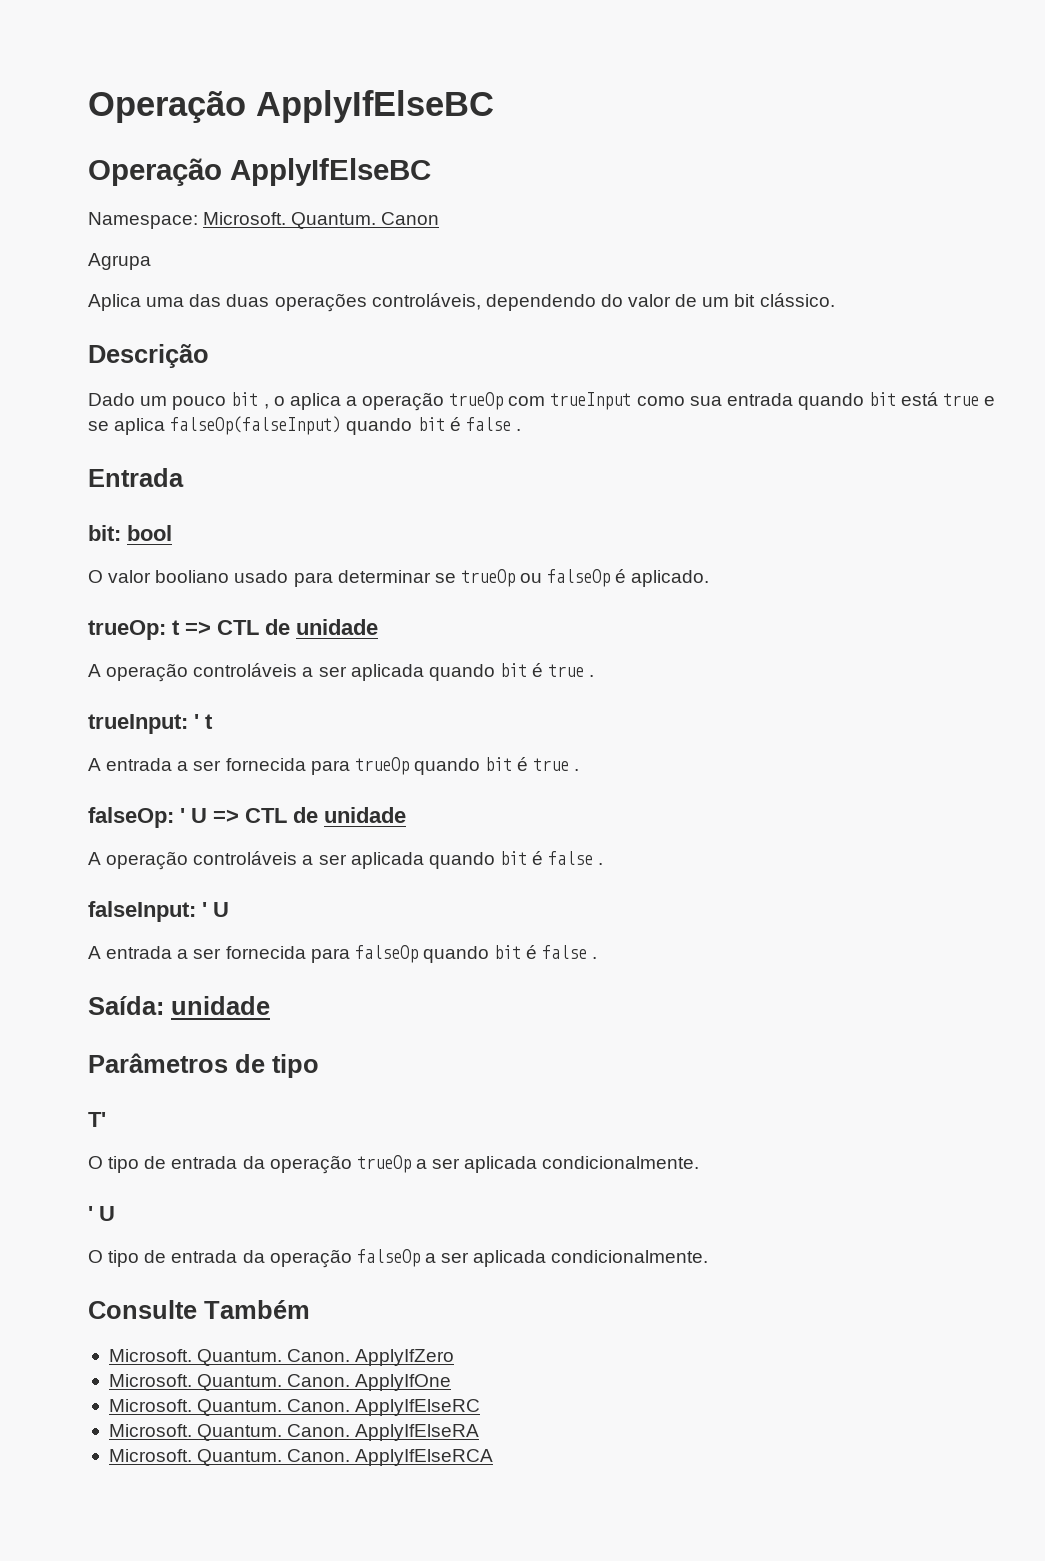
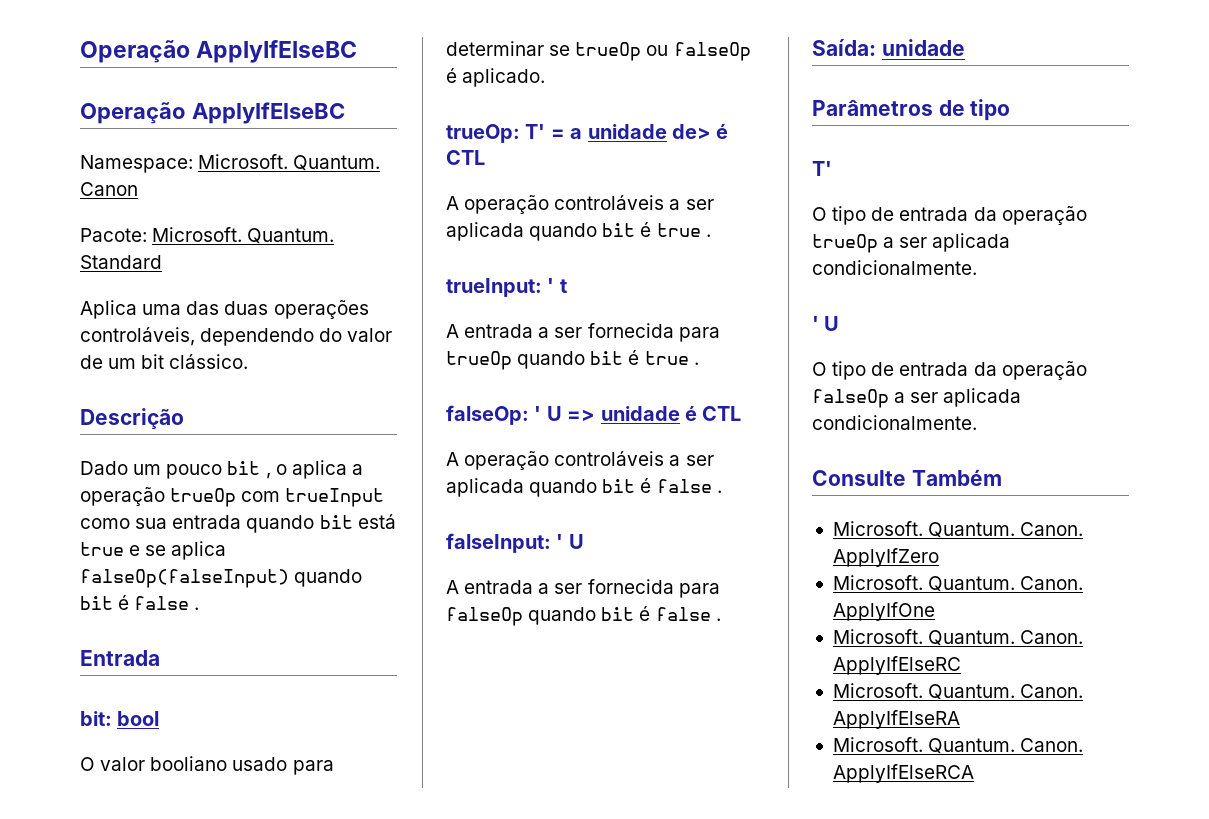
- Agrupa
+ Pacote: Microsoft. Quantum. Standard
- trueOp: t => CTL de unidade
+ trueOp: T' = a unidade de> é CTL
- falseOp: ' U => CTL de unidade
+ falseOp: ' U => unidade é CTL

